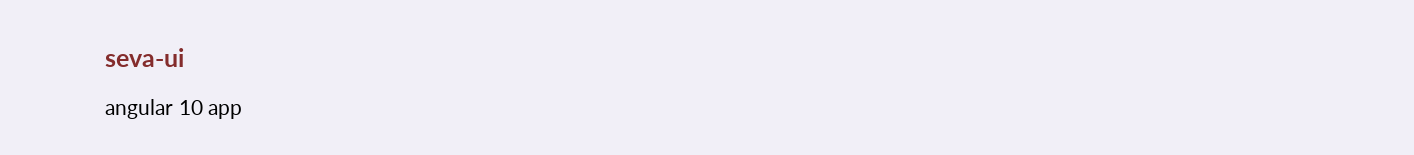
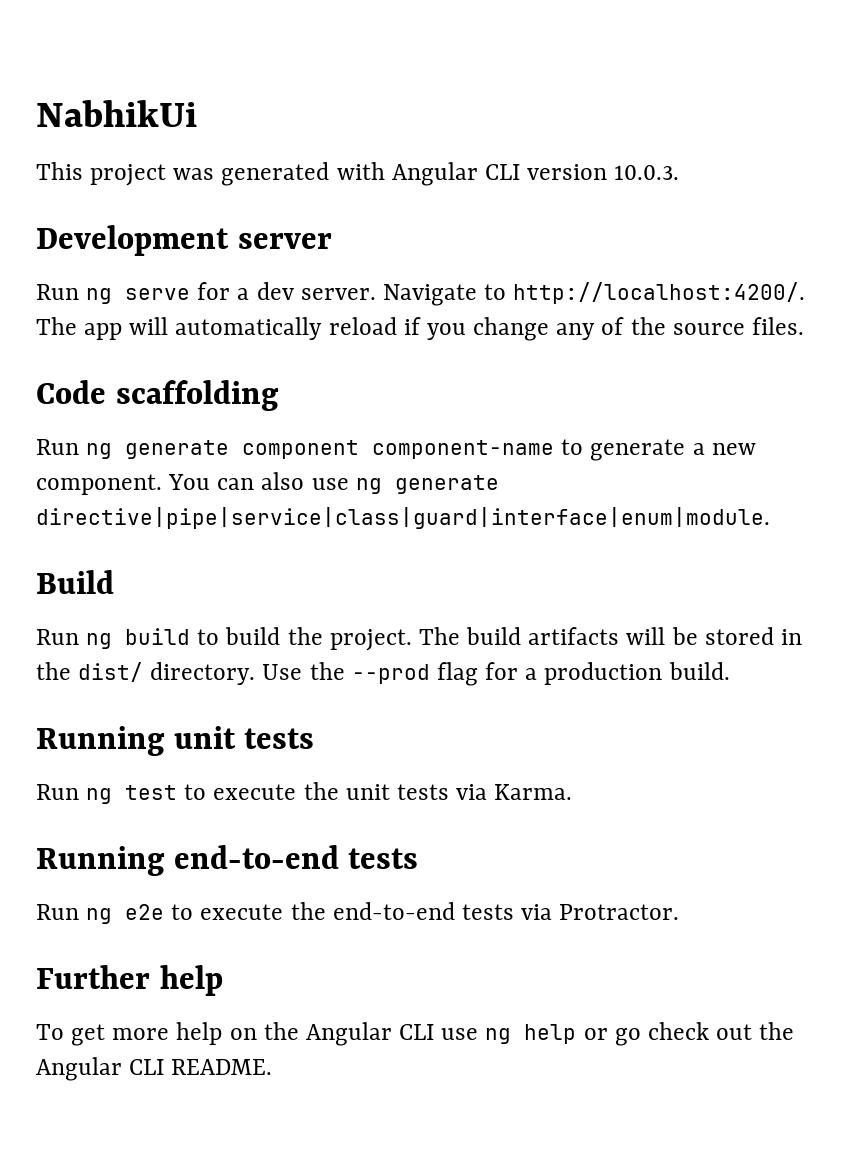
- seva-ui
- angular 10 app
+ NabhikUi
+ This project was generated with Angular CLI version 10.0.3.
+ Development server
+ Run ng serve for a dev server. Navigate to http://localhost:4200/. The app will automatically reload if you change any of the source files.
+ Code scaffolding
+ Run ng generate component component-name to generate a new component. You can also use ng generate directive|pipe|service|class|guard|interface|enum|module.
+ Build
+ Run ng build to build the project. The build artifacts will be stored in the dist/ directory. Use the --prod flag for a production build.
+ Running unit tests
+ Run ng test to execute the unit tests via Karma.
+ Running end-to-end tests
+ Run ng e2e to execute the end-to-end tests via Protractor.
+ Further help
+ To get more help on the Angular CLI use ng help or go check out the Angular CLI README.

